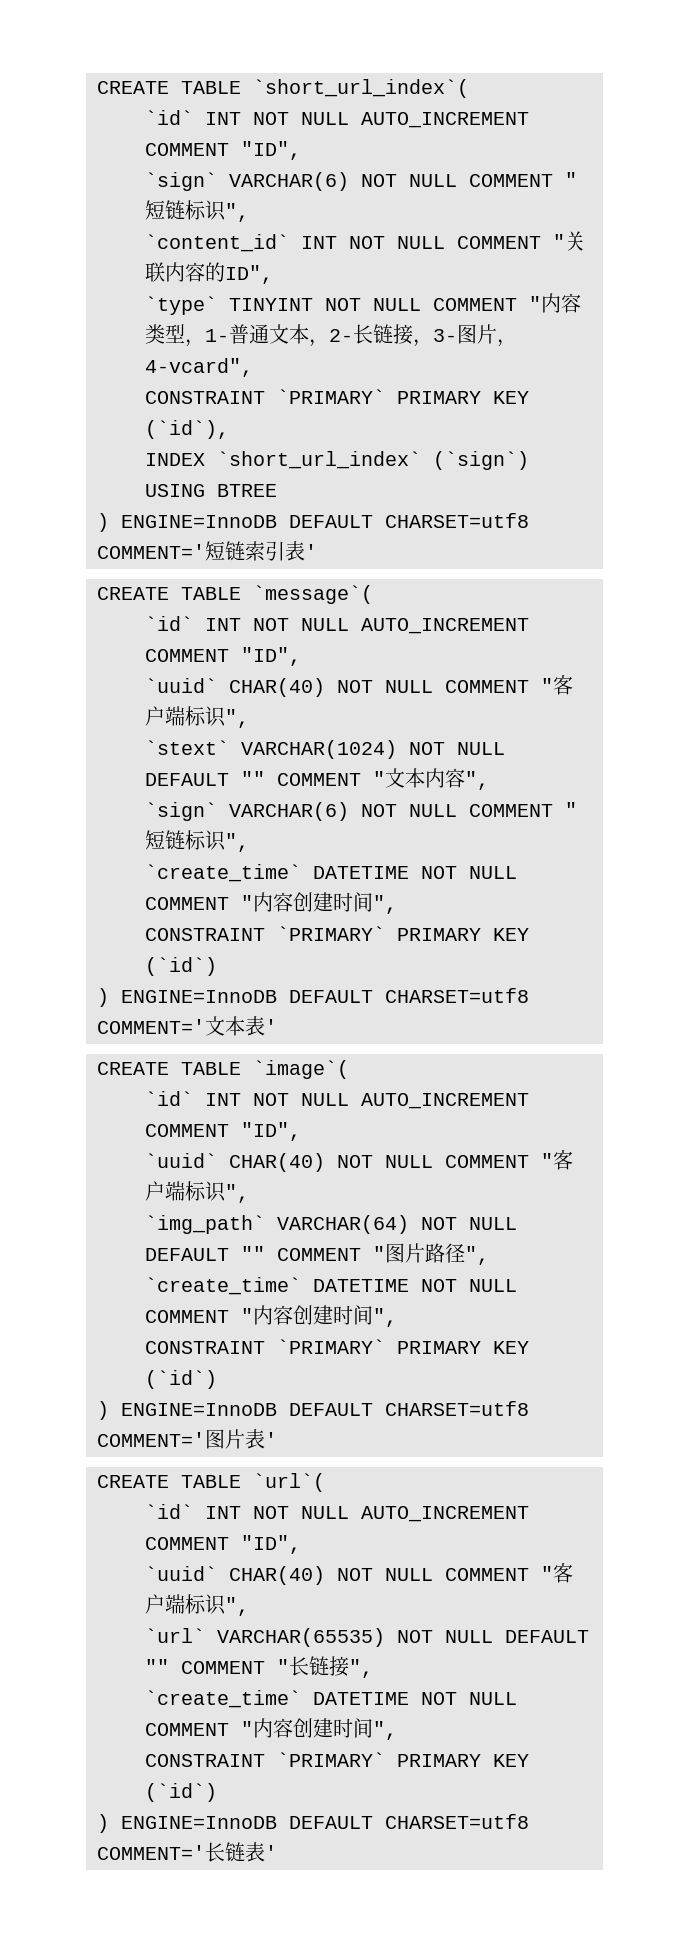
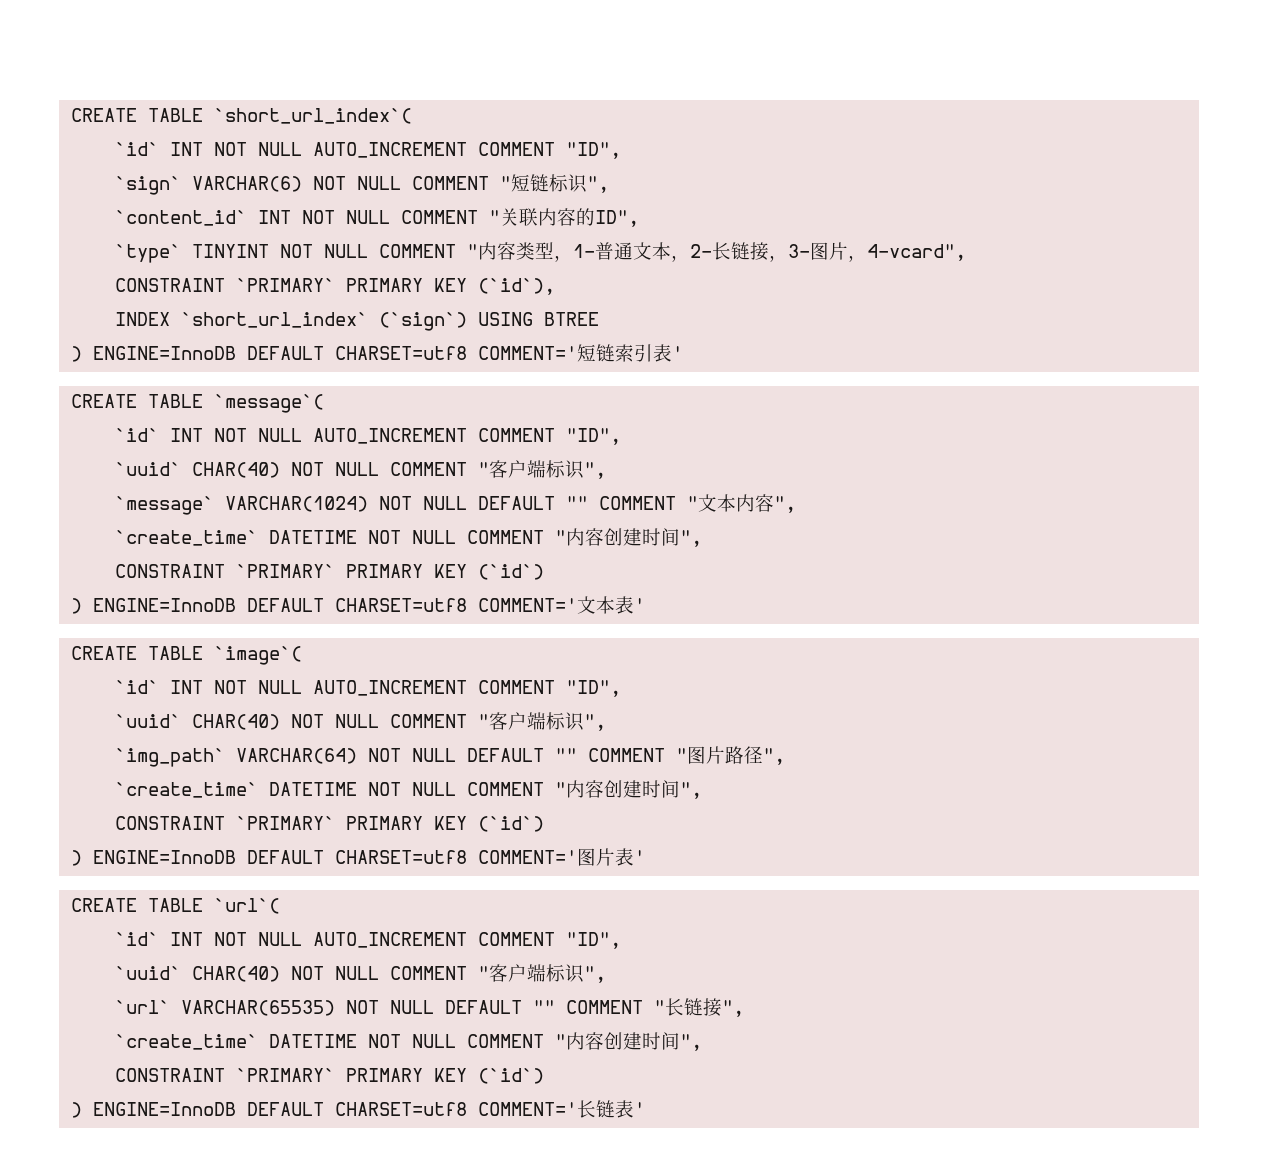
- `stext` VARCHAR(1024) NOT NULL DEFAULT "" COMMENT "文本内容",
- `sign` VARCHAR(6) NOT NULL COMMENT "短链标识",
+ `message` VARCHAR(1024) NOT NULL DEFAULT "" COMMENT "文本内容",

